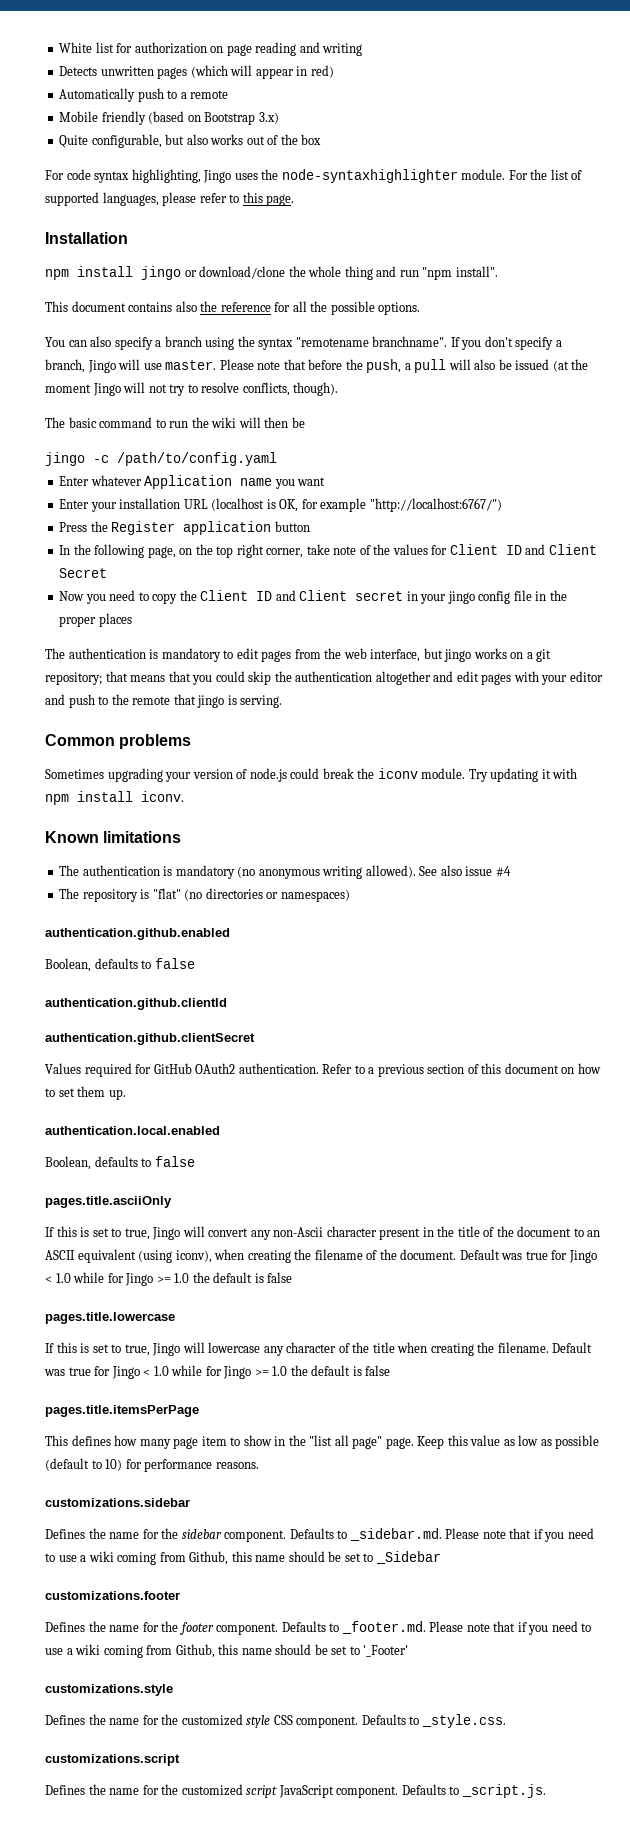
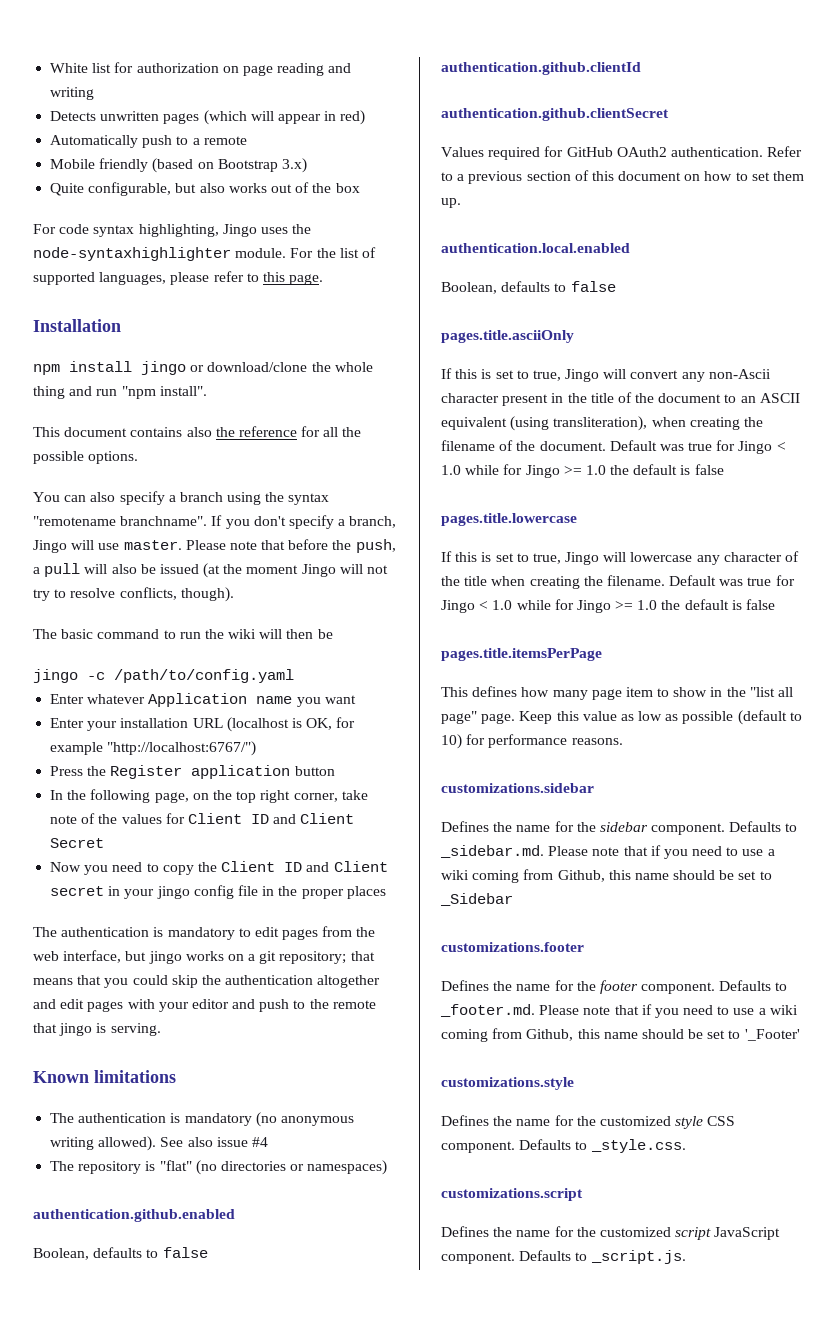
- Common problems
- Sometimes upgrading your version of node.js could break the iconv module. Try updating it with npm install iconv.
- If this is set to true, Jingo will convert any non-Ascii character present in the title of the document to an ASCII equivalent (using iconv), when creating the filename of the document.
+ If this is set to true, Jingo will convert any non-Ascii character present in the title of the document to an ASCII equivalent (using transliteration), when creating the filename of the document.

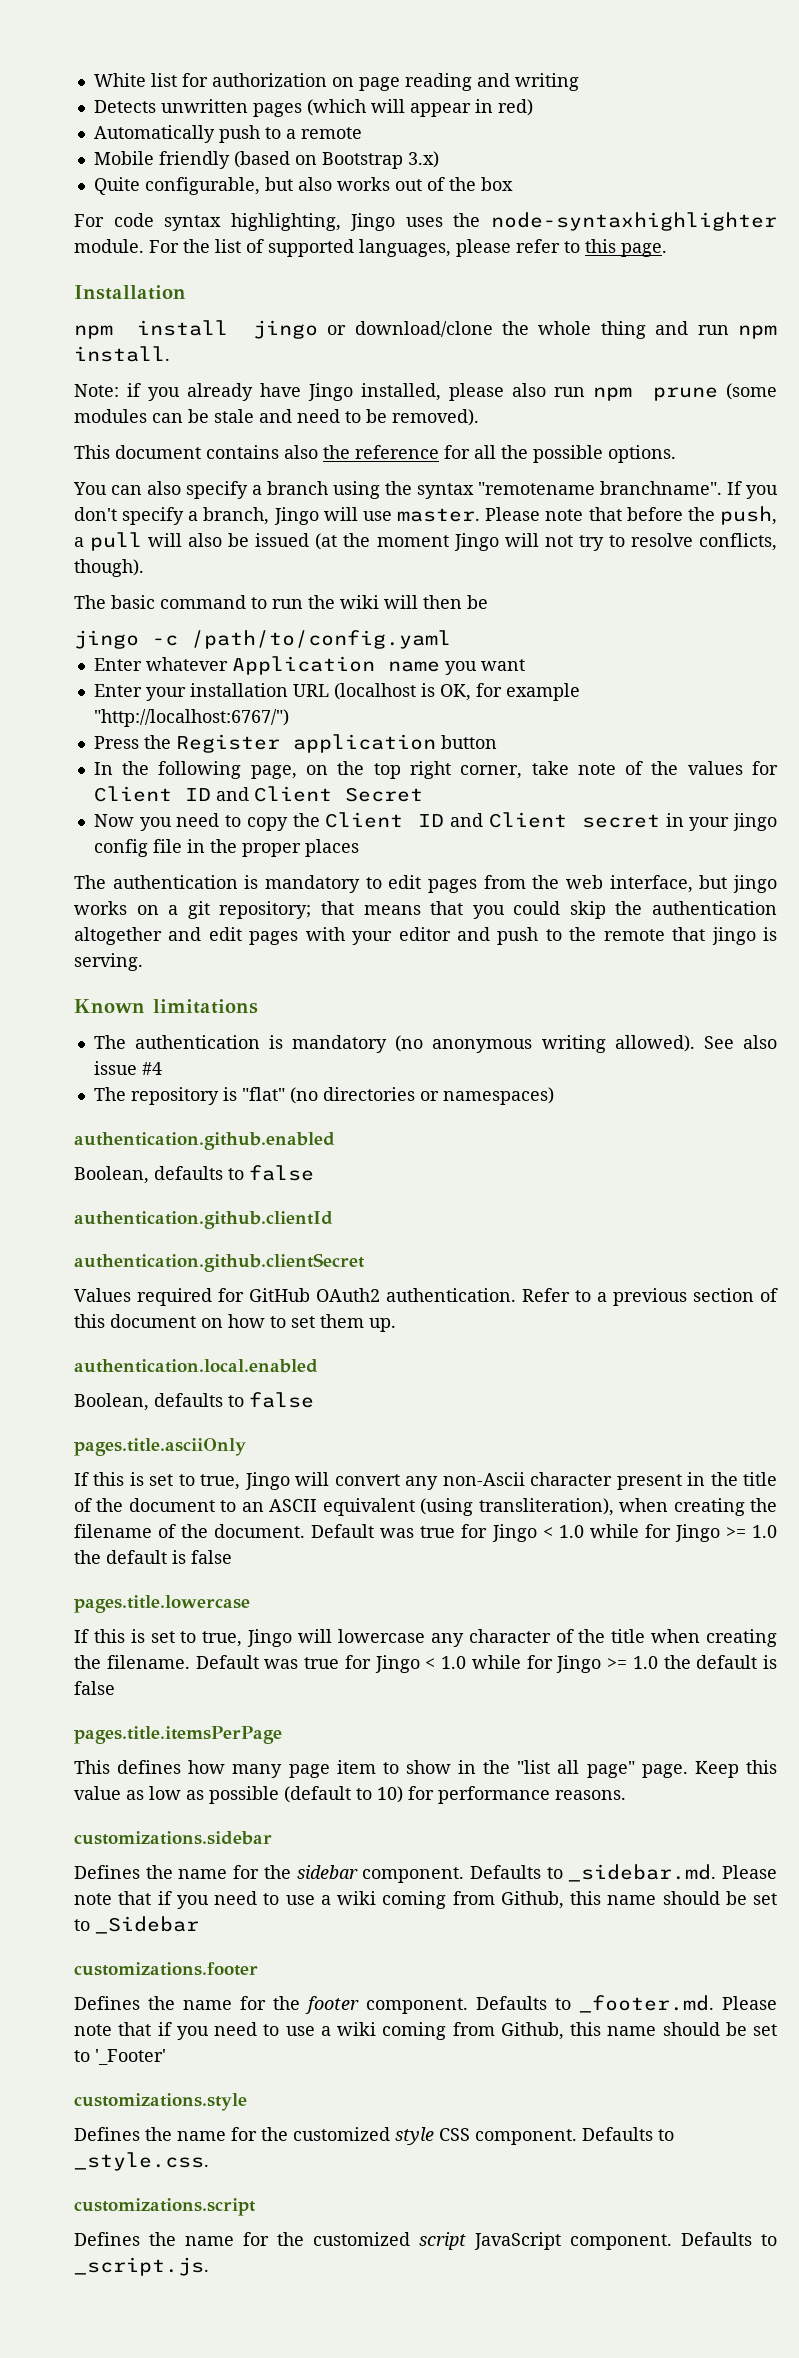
- npm install jingo or download/clone the whole thing and run "npm install".
+ npm install jingo or download/clone the whole thing and run npm install.
+ Note: if you already have Jingo installed, please also run npm prune (some modules can be stale and need to be removed).

